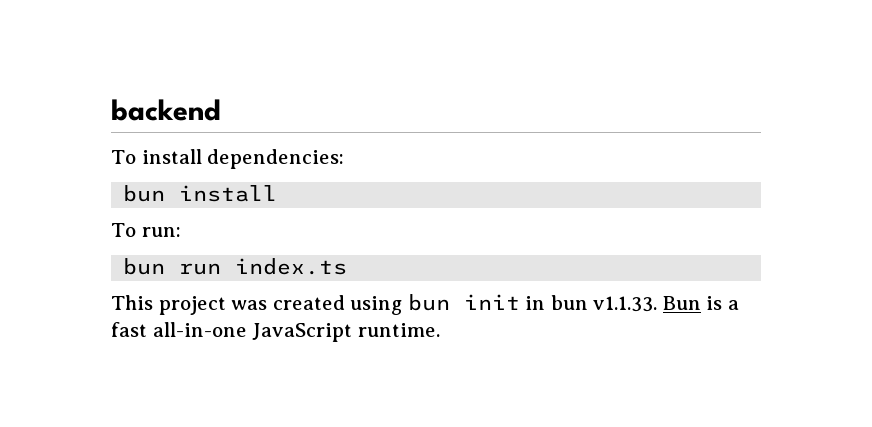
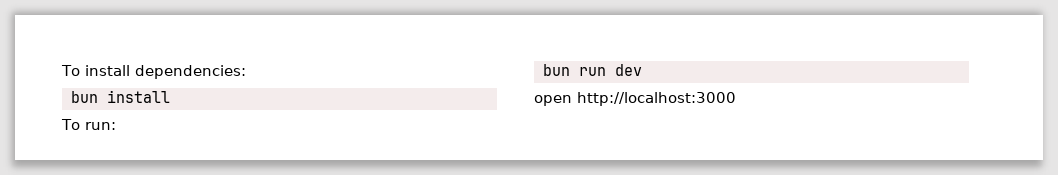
- backend
- bun run index.ts
- This project was created using bun init in bun v1.1.33. Bun is a fast all-in-one JavaScript runtime.
+ bun run dev
+ open http://localhost:3000

